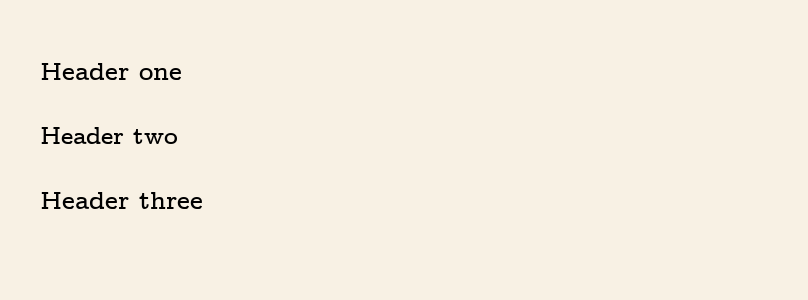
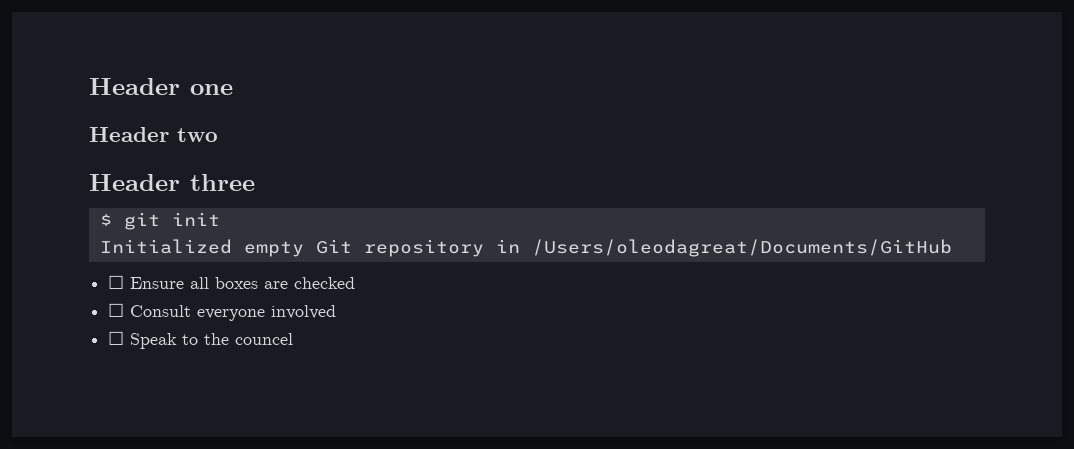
+ $ git init
+ Initialized empty Git repository in /Users/oleodagreat/Documents/GitHub
+ ☐ Ensure all boxes are checked
+ ☐ Consult everyone involved
+ ☐ Speak to the councel

